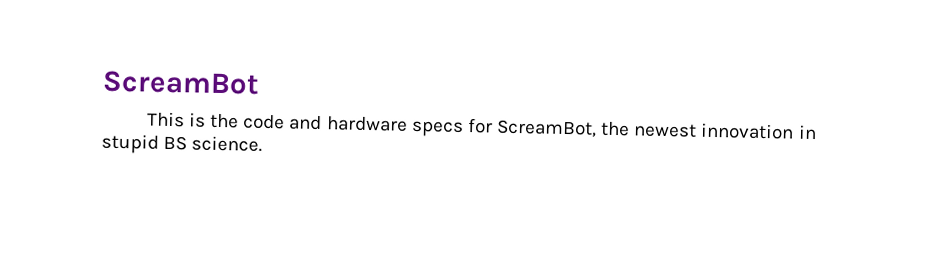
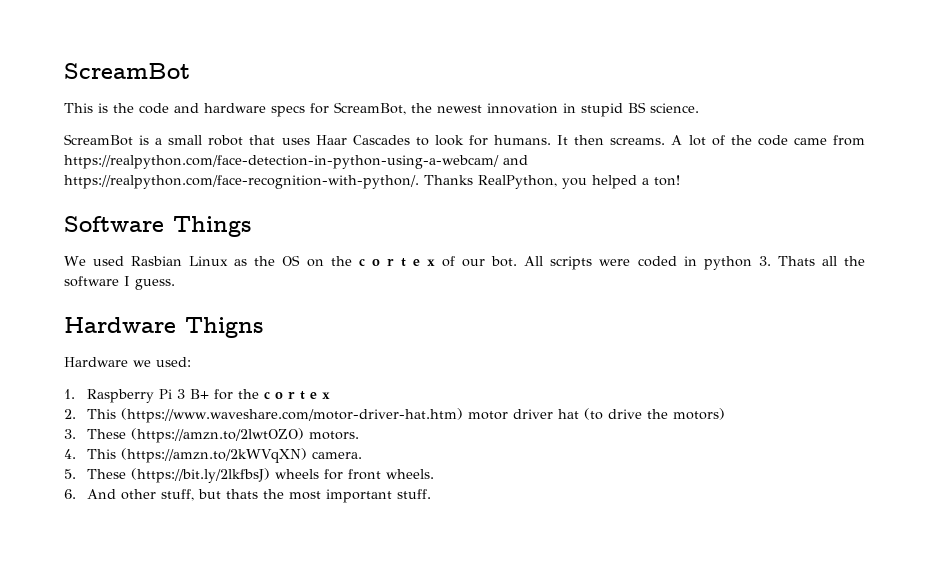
+ ScreamBot is a small robot that uses Haar Cascades to look for humans. It then screams. A lot of the code came from https://realpython.com/face-detection-in-python-using-a-webcam/ and https://realpython.com/face-recognition-with-python/. Thanks RealPython, you helped a ton!
+ Software Things
+ We used Rasbian Linux as the OS on the c o r t e x of our bot. All scripts were coded in python 3. Thats all the software I guess.
+ Hardware Thigns
+ Hardware we used:
+ 1. Raspberry Pi 3 B+ for the c o r t e x
+ 2. This (https://www.waveshare.com/motor-driver-hat.htm) motor driver hat (to drive the motors)
+ 3. These (https://amzn.to/2lwtOZO) motors.
+ 4. This (https://amzn.to/2kWVqXN) camera.
+ 5. These (https://bit.ly/2lkfbsJ) wheels for front wheels.
+ 6. And other stuff, but thats the most important stuff.

